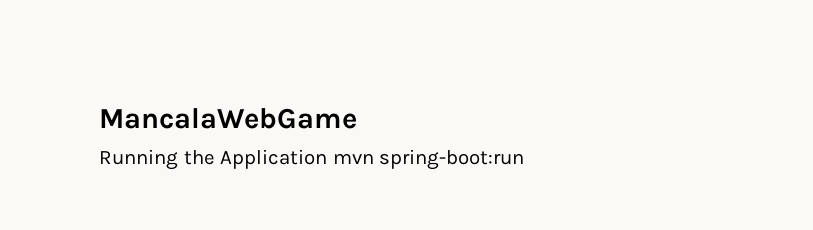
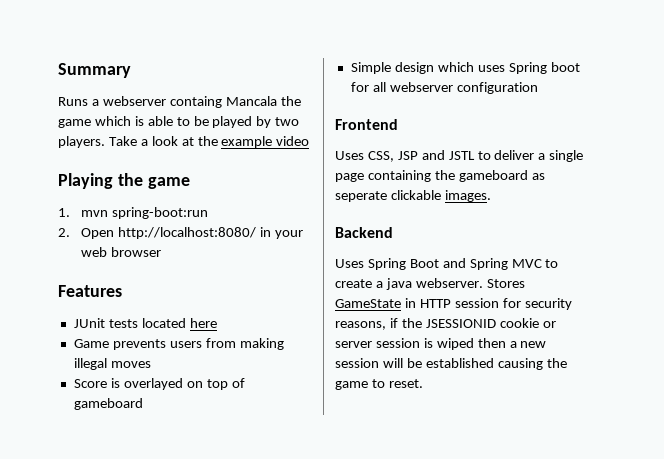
- MancalaWebGame
- Running the Application mvn spring-boot:run
+ Summary
+ Runs a webserver containg Mancala the game which is able to be played by two players. Take a look at the example video
+ Playing the game
+ 1. mvn spring-boot:run
+ 2. Open http://localhost:8080/ in your web browser
+ Features
+ JUnit tests located here
+ Game prevents users from making illegal moves
+ Score is overlayed on top of gameboard
+ Simple design which uses Spring boot for all webserver configuration
+ Frontend
+ Uses CSS, JSP and JSTL to deliver a single page containing the gameboard as seperate clickable images.
+ Backend
+ Uses Spring Boot and Spring MVC to create a java webserver. Stores GameState in HTTP session for security reasons, if the JSESSIONID cookie or server session is wiped then a new session will be established causing the game to reset.

